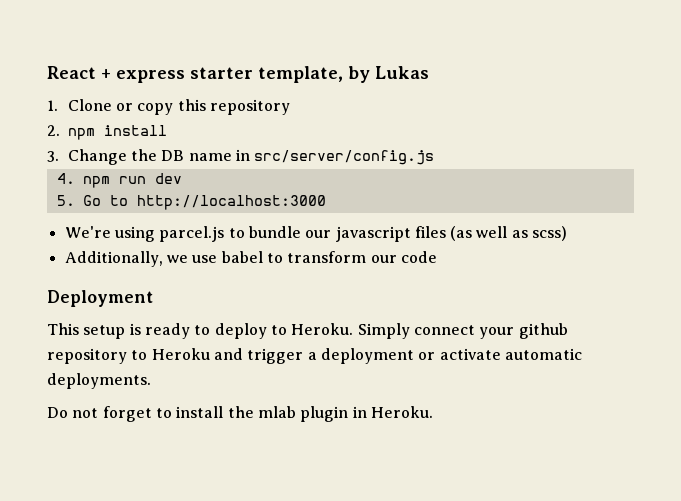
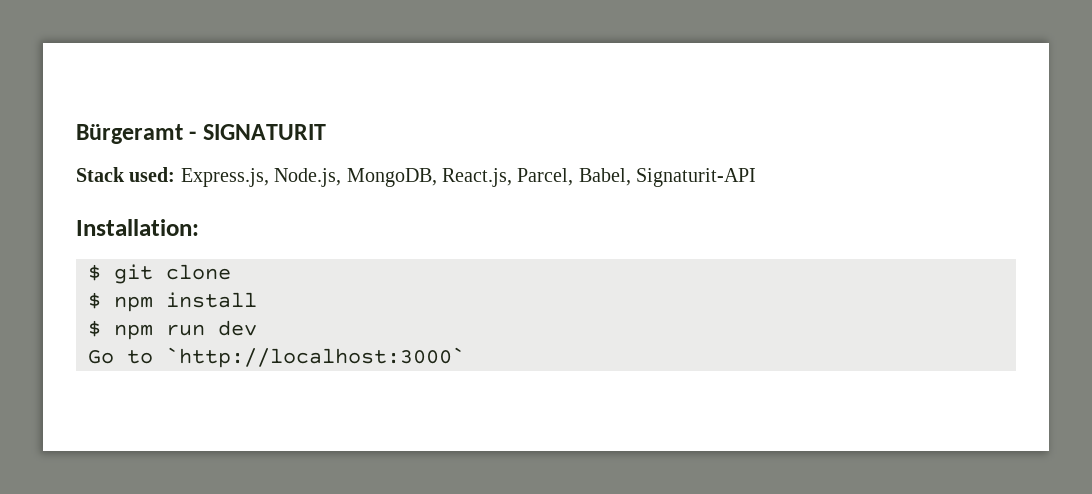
- React + express starter template, by Lukas
- 1. Clone or copy this repository
- 2. npm install
- 3. Change the DB name in src/server/config.js
- 4. npm run dev
+ Bürgeramt - SIGNATURIT
+ Stack used: Express.js, Node.js, MongoDB, React.js, Parcel, Babel, Signaturit-API
+ Installation:
+ $ git clone
+ $ npm install
+ $ npm run dev
- 5. Go to http://localhost:3000
- We're using parcel.js to bundle our javascript files (as well as scss)
- Additionally, we use babel to transform our code
- Deployment
- This setup is ready to deploy to Heroku. Simply connect your github repository to Heroku and trigger a deployment or activate automatic deployments.
- Do not forget to install the mlab plugin in Heroku.
+ Go to `http://localhost:3000`

